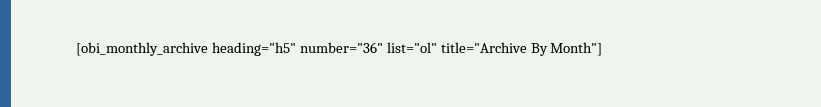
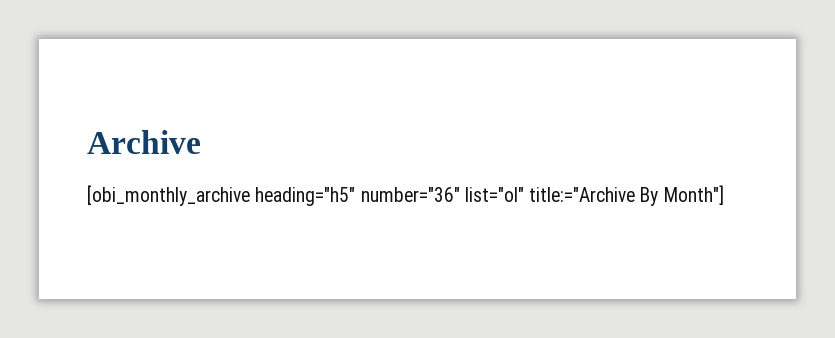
+ Archive
- [obi_monthly_archive heading="h5" number="36" list="ol" title="Archive By Month"]
+ [obi_monthly_archive heading="h5" number="36" list="ol" title:="Archive By Month"]

